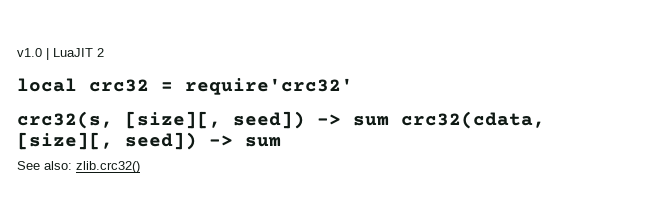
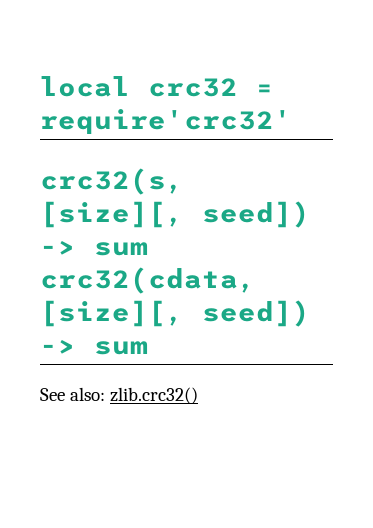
- v1.0 | LuaJIT 2

